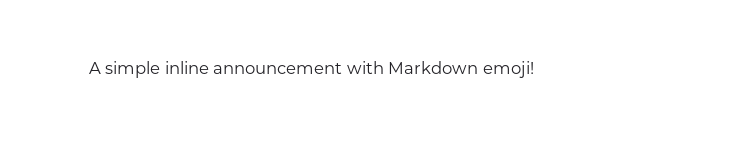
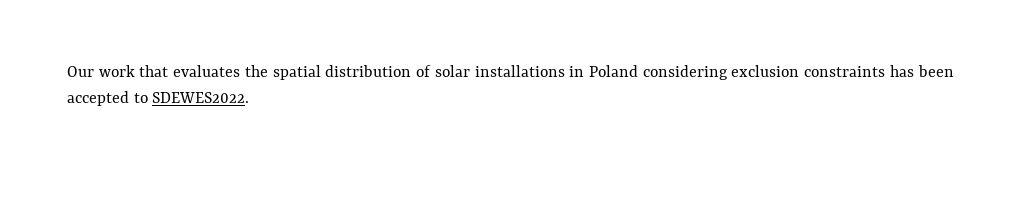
- A simple inline announcement with Markdown emoji!
+ Our work that evaluates the spatial distribution of solar installations in Poland considering exclusion constraints has been accepted to SDEWES2022.

